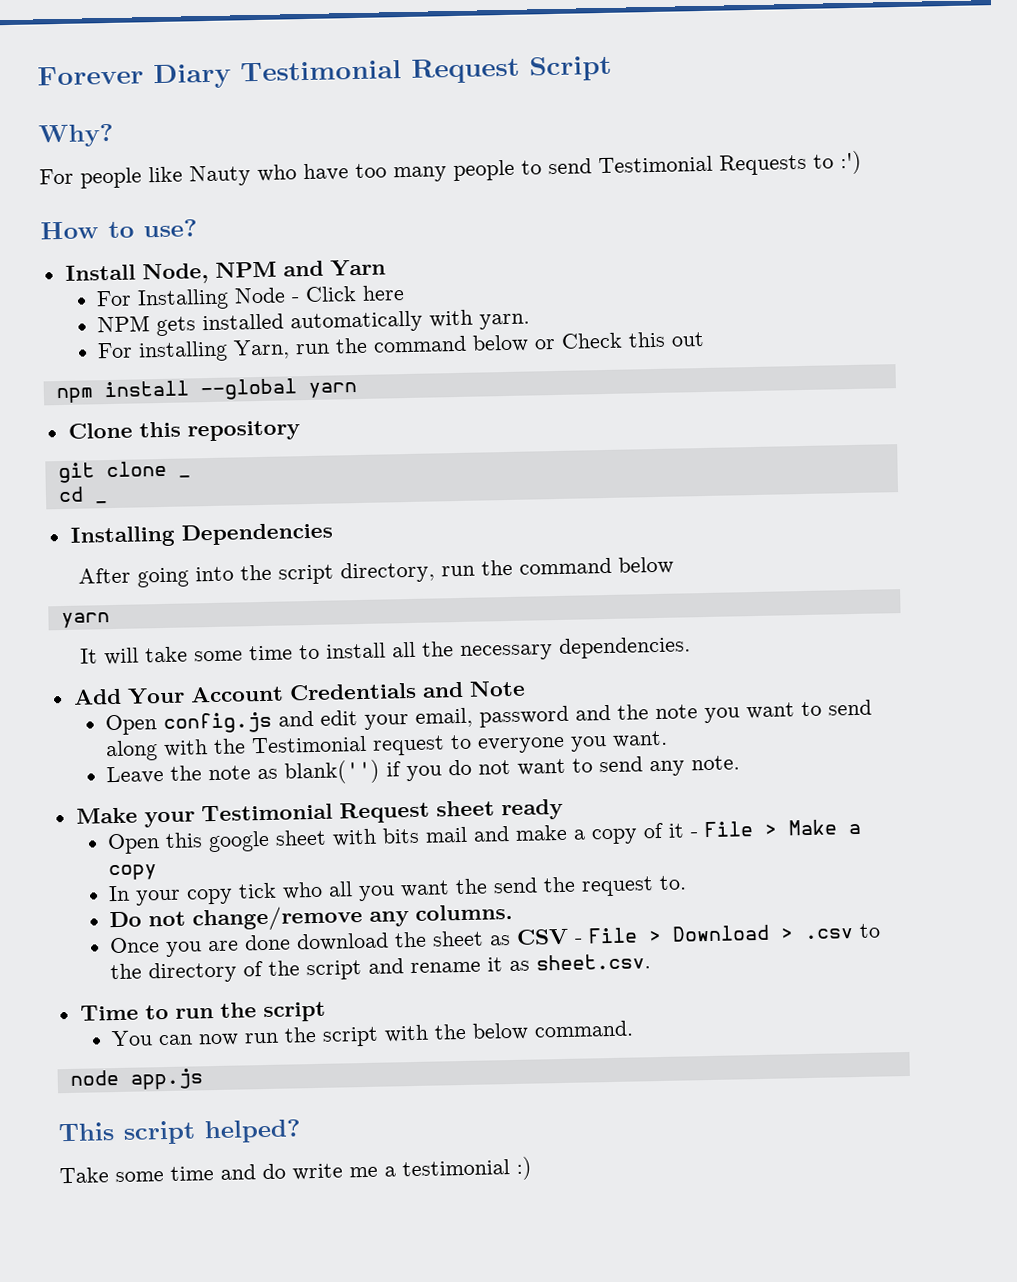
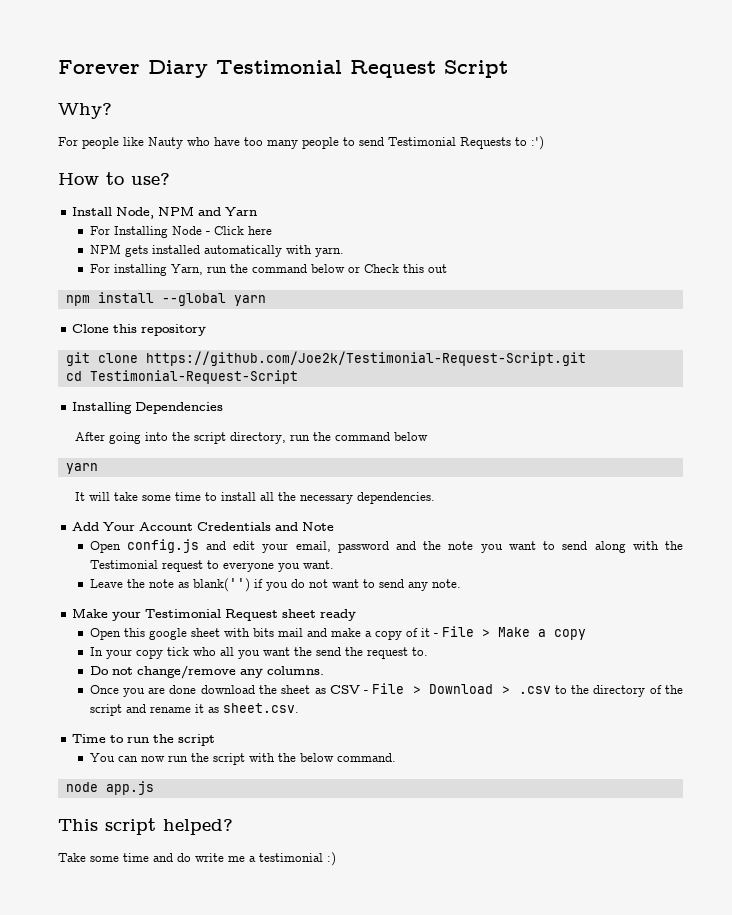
- git clone _
+ git clone https://github.com/Joe2k/Testimonial-Request-Script.git
- cd _
+ cd Testimonial-Request-Script

